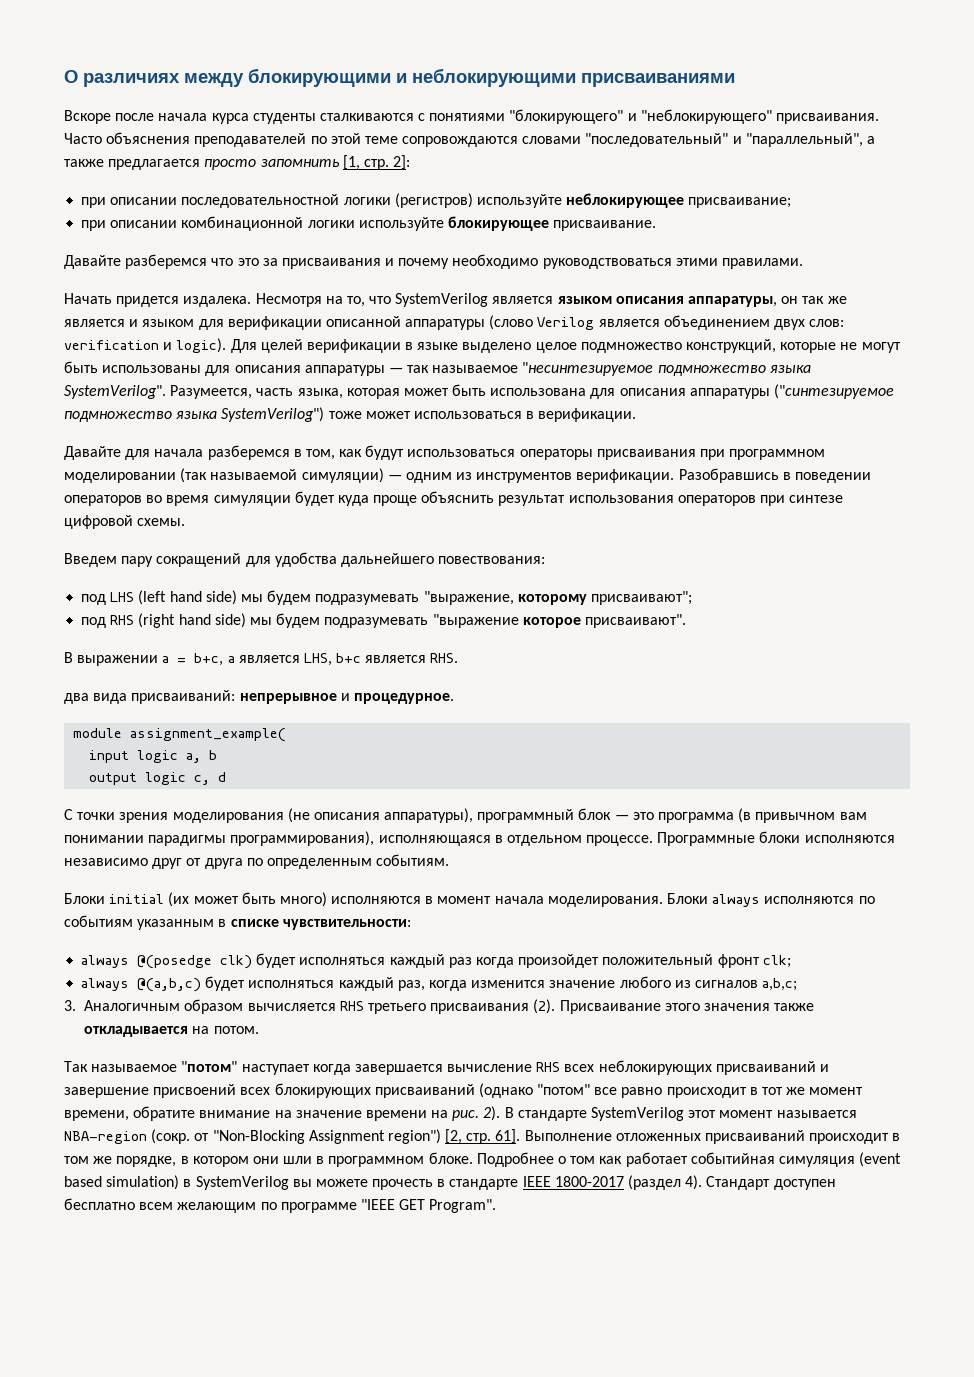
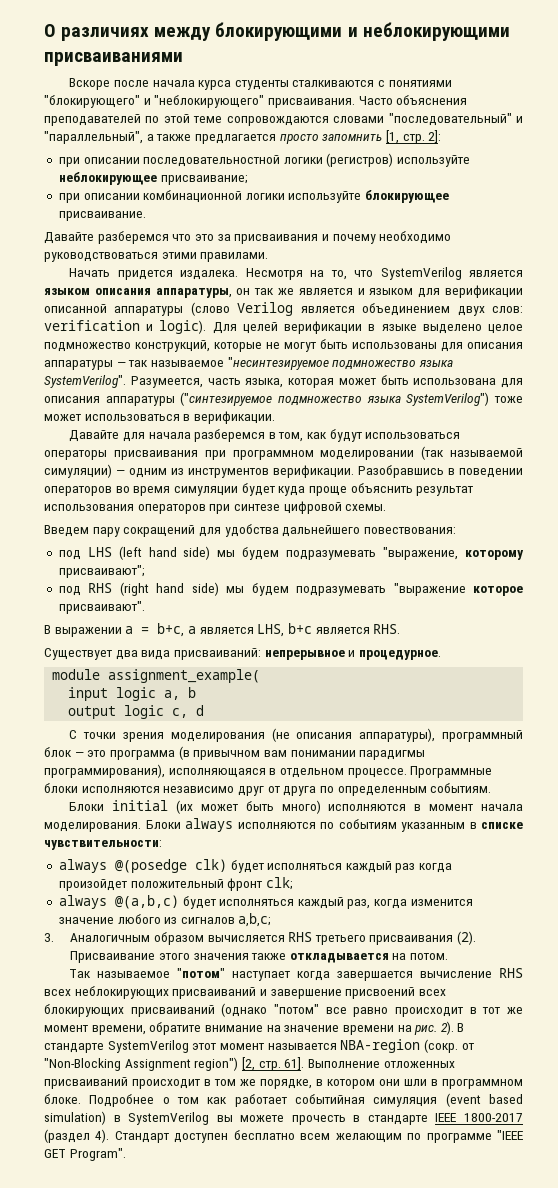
- два вида присваиваний: непрерывное и процедурное.
+ Существует два вида присваиваний: непрерывное и процедурное.

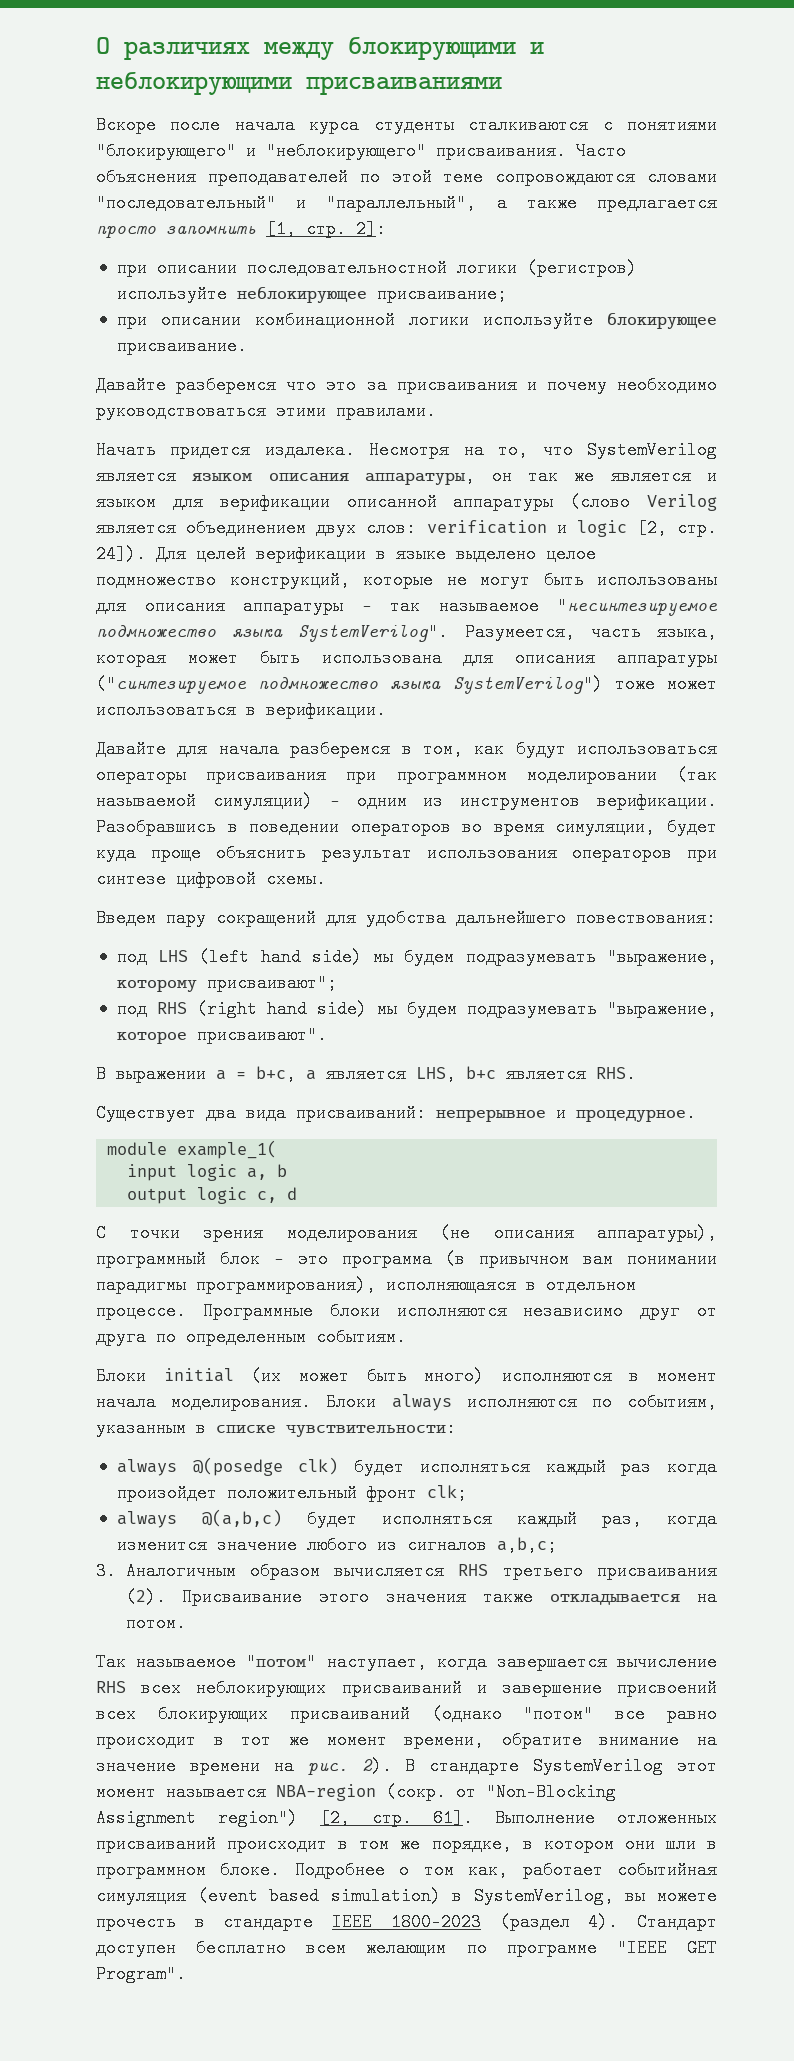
- Несмотря на то, что SystemVerilog является языком описания аппаратуры, он так же является и языком для верификации описанной аппаратуры (слово Verilog является объединением двух слов: verification и logic).
+ Несмотря на то, что SystemVerilog является языком описания аппаратуры, он так же является и языком для верификации описанной аппаратуры (слово Verilog является объединением двух слов: verification и logic [2, стр. 24]).
- Разобравшись в поведении операторов во время симуляции будет куда проще объяснить результат использования операторов при синтезе цифровой схемы.
+ Разобравшись в поведении операторов во время симуляции, будет куда проще объяснить результат использования операторов при синтезе цифровой схемы.
- под RHS (right hand side) мы будем подразумевать "выражение которое присваивают".
+ под RHS (right hand side) мы будем подразумевать "выражение, которое присваивают".
- module assignment_example(
+ module example_1(
- Блоки always исполняются по событиям указанным в списке чувствительности:
+ Блоки always исполняются по событиям, указанным в списке чувствительности:
- Так называемое "потом" наступает когда завершается вычисление RHS всех неблокирующих присваиваний и завершение присвоений всех блокирующих присваиваний (однако "потом" все равно происходит в тот же момент времени, обратите внимание на значение времени на рис.
+ Так называемое "потом" наступает, когда завершается вычисление RHS всех неблокирующих присваиваний и завершение присвоений всех блокирующих присваиваний (однако "потом" все равно происходит в тот же момент времени, обратите внимание на значение времени на рис.
- Подробнее о том как работает событийная симуляция (event based simulation) в SystemVerilog вы можете прочесть в стандарте IEEE 1800-2017 (раздел 4).
+ Подробнее о том как, работает событийная симуляция (event based simulation) в SystemVerilog, вы можете прочесть в стандарте IEEE 1800-2023 (раздел 4).

